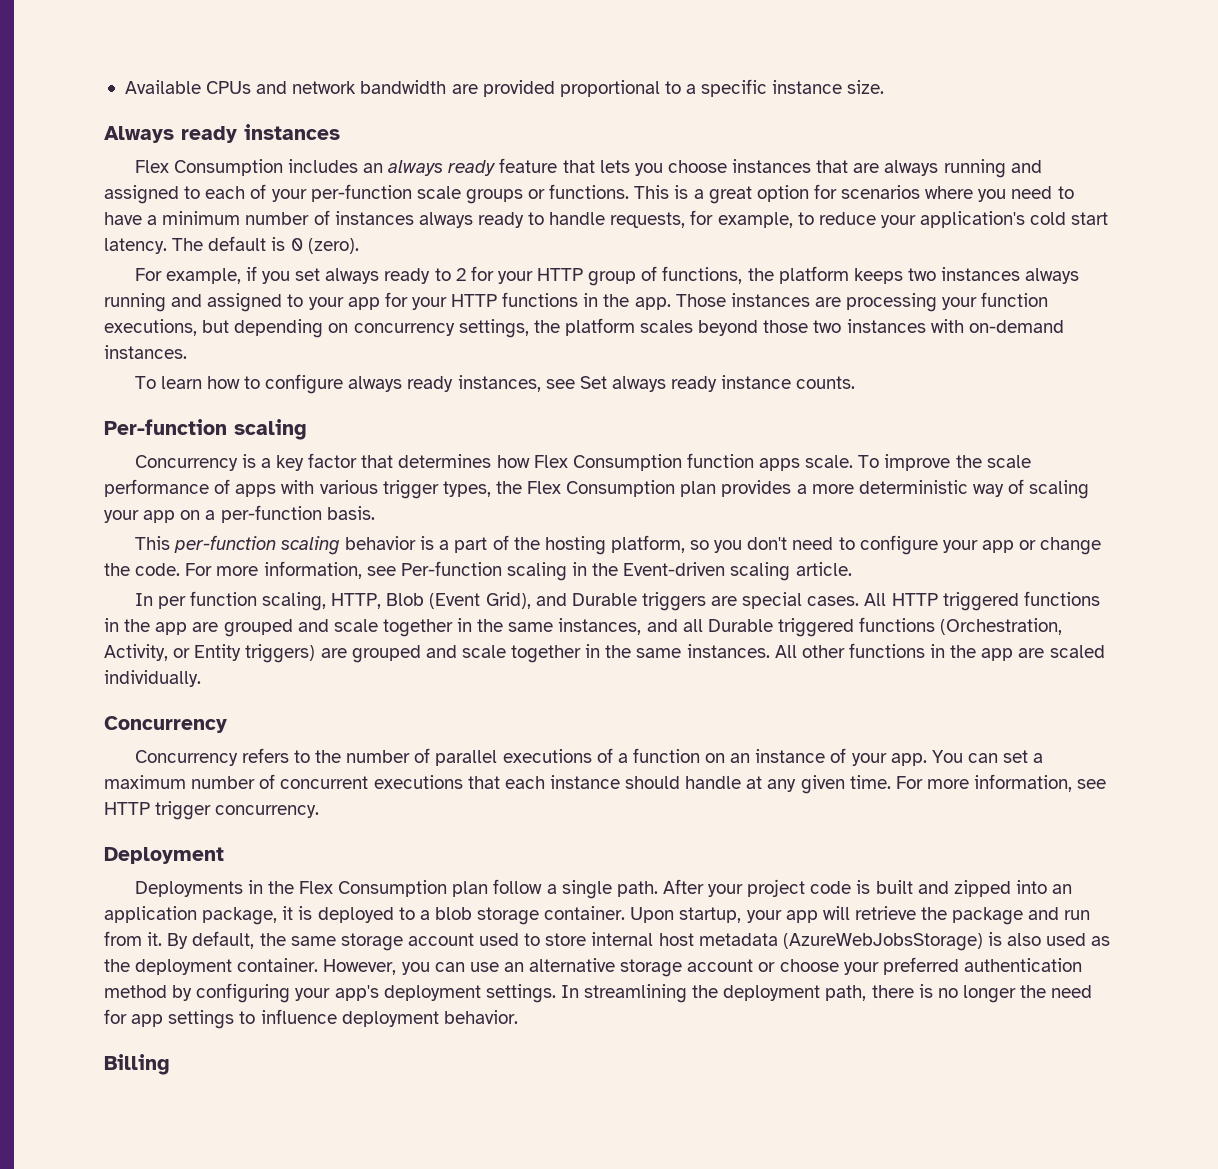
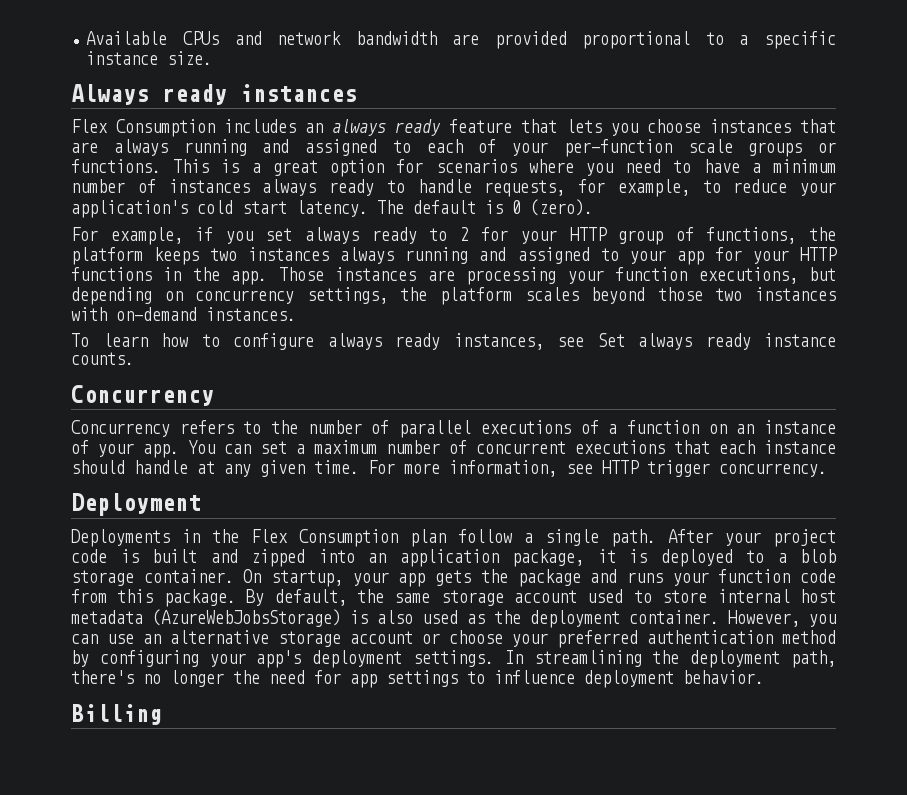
  To learn how to configure always ready instances, see Set always ready instance counts.
- Per-function scaling
- Concurrency is a key factor that determines how Flex Consumption function apps scale. To improve the scale performance of apps with various trigger types, the Flex Consumption plan provides a more deterministic way of scaling your app on a per-function basis.
- This per-function scaling behavior is a part of the hosting platform, so you don't need to configure your app or change the code. For more information, see Per-function scaling in the Event-driven scaling article.
- In per function scaling, HTTP, Blob (Event Grid), and Durable triggers are special cases. All HTTP triggered functions in the app are grouped and scale together in the same instances, and all Durable triggered functions (Orchestration, Activity, or Entity triggers) are grouped and scale together in the same instances. All other functions in the app are scaled individually.
- Upon startup, your app will retrieve the package and run from it.
+ On startup, your app gets the package and runs your function code from this package.
- In streamlining the deployment path, there is no longer the need for app settings to influence deployment behavior.
+ In streamlining the deployment path, there's no longer the need for app settings to influence deployment behavior.

